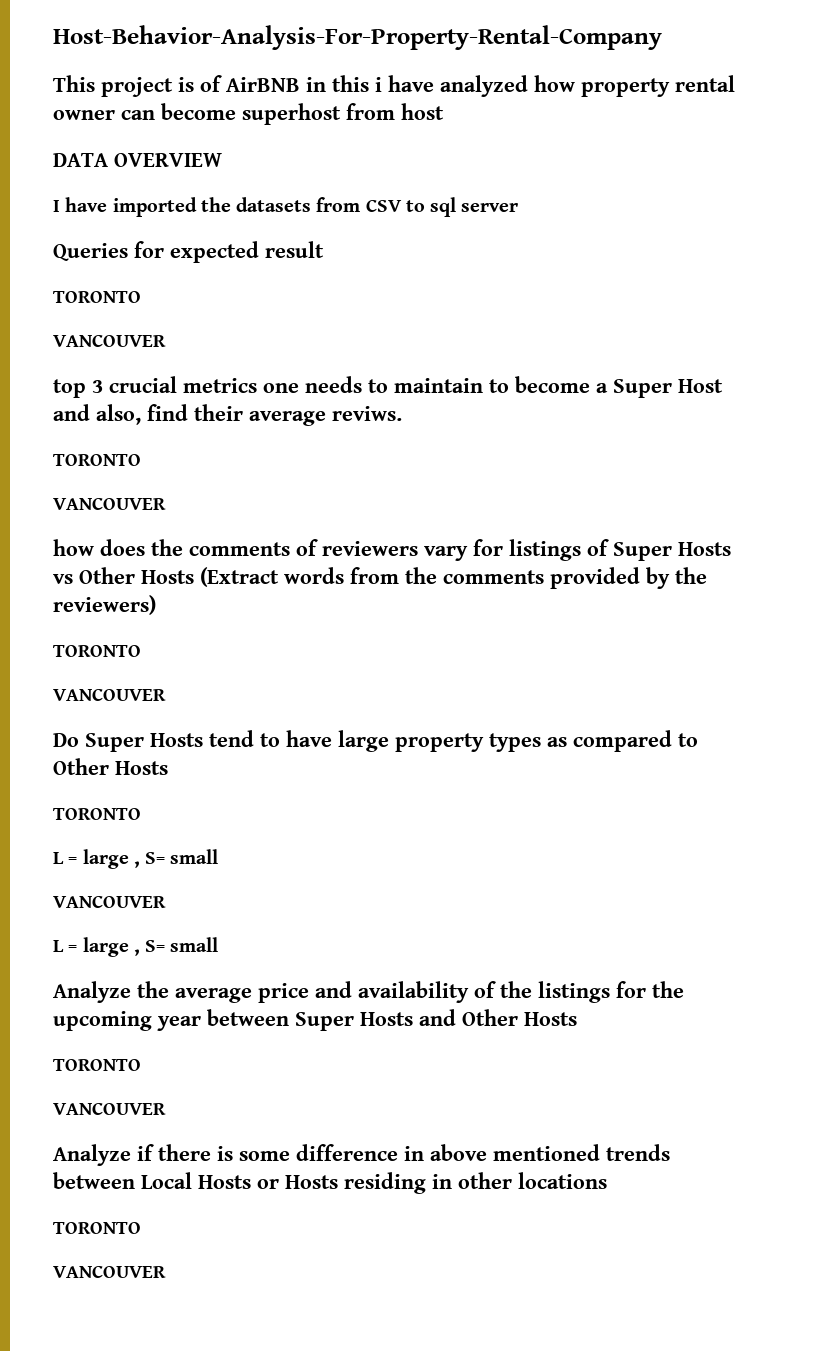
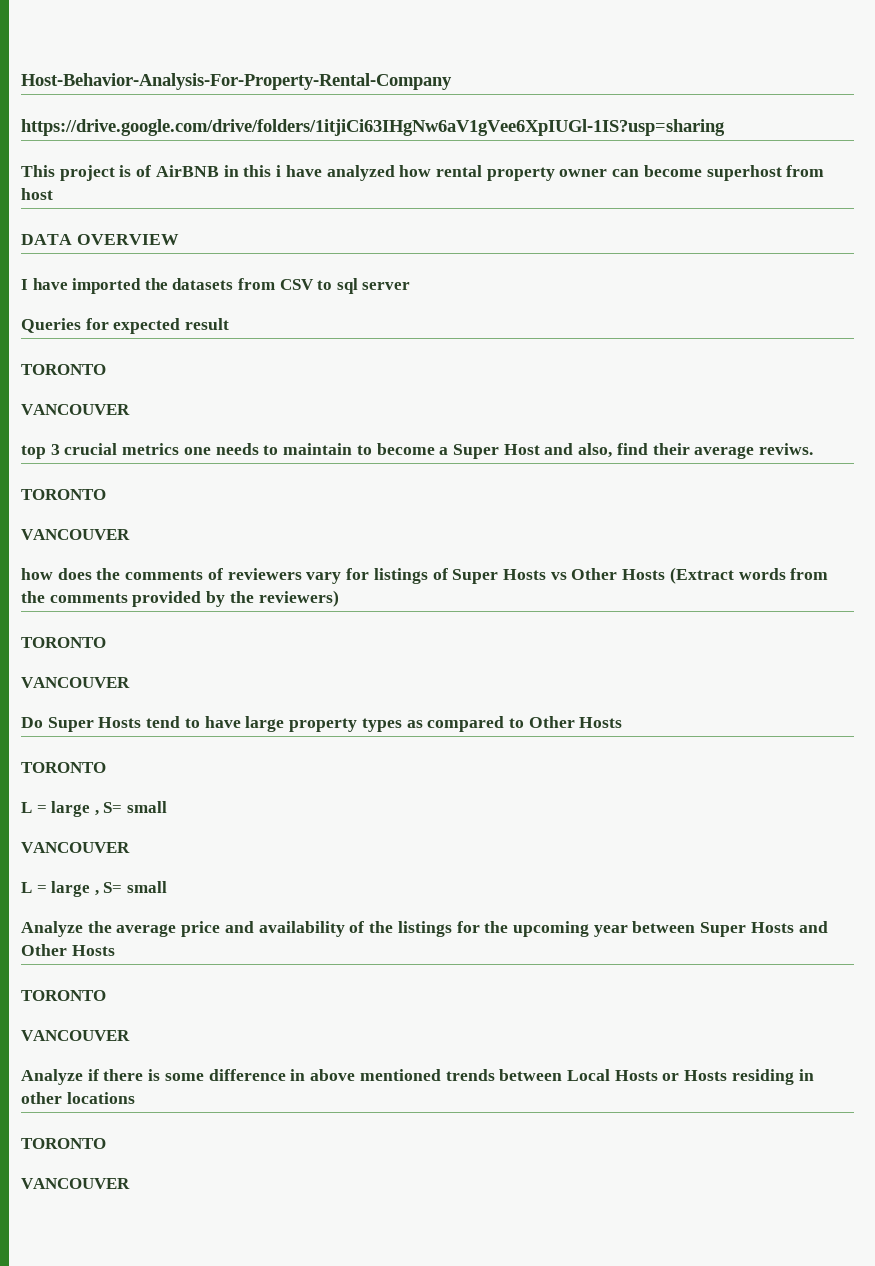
+ https://drive.google.com/drive/folders/1itjiCi63IHgNw6aV1gVee6XpIUGl-1IS?usp=sharing
- This project is of AirBNB in this i have analyzed how property rental owner can become superhost from host
+ This project is of AirBNB in this i have analyzed how rental property owner can become superhost from host

